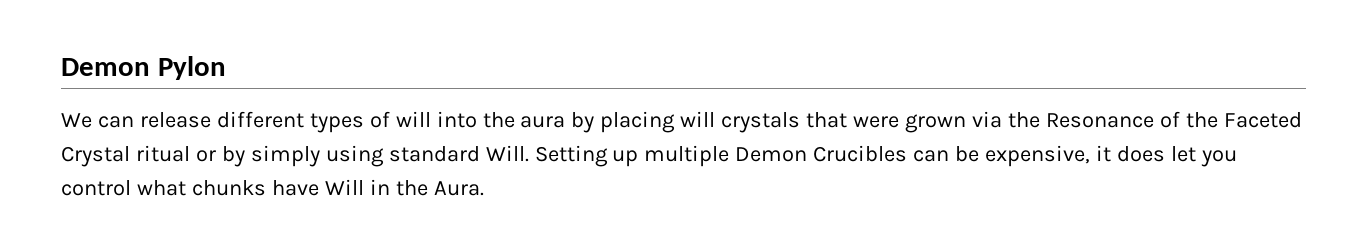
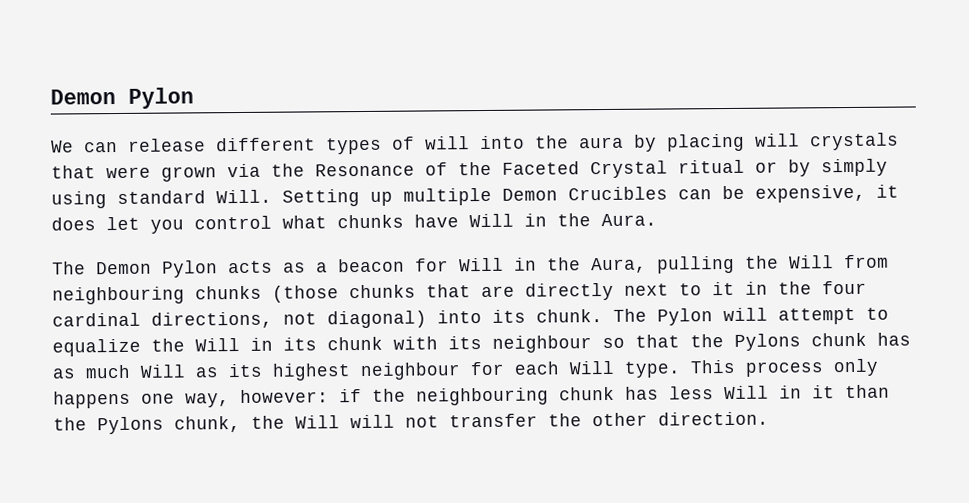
+ The Demon Pylon acts as a beacon for Will in the Aura, pulling the Will from neighbouring chunks (those chunks that are directly next to it in the four cardinal directions, not diagonal) into its chunk. The Pylon will attempt to equalize the Will in its chunk with its neighbour so that the Pylons chunk has as much Will as its highest neighbour for each Will type. This process only happens one way, however: if the neighbouring chunk has less Will in it than the Pylons chunk, the Will will not transfer the other direction.

